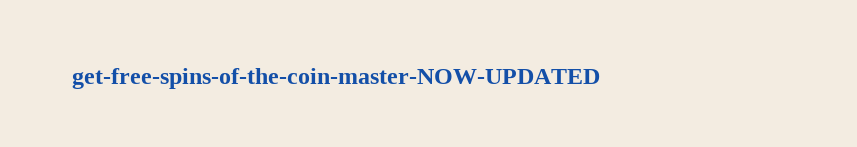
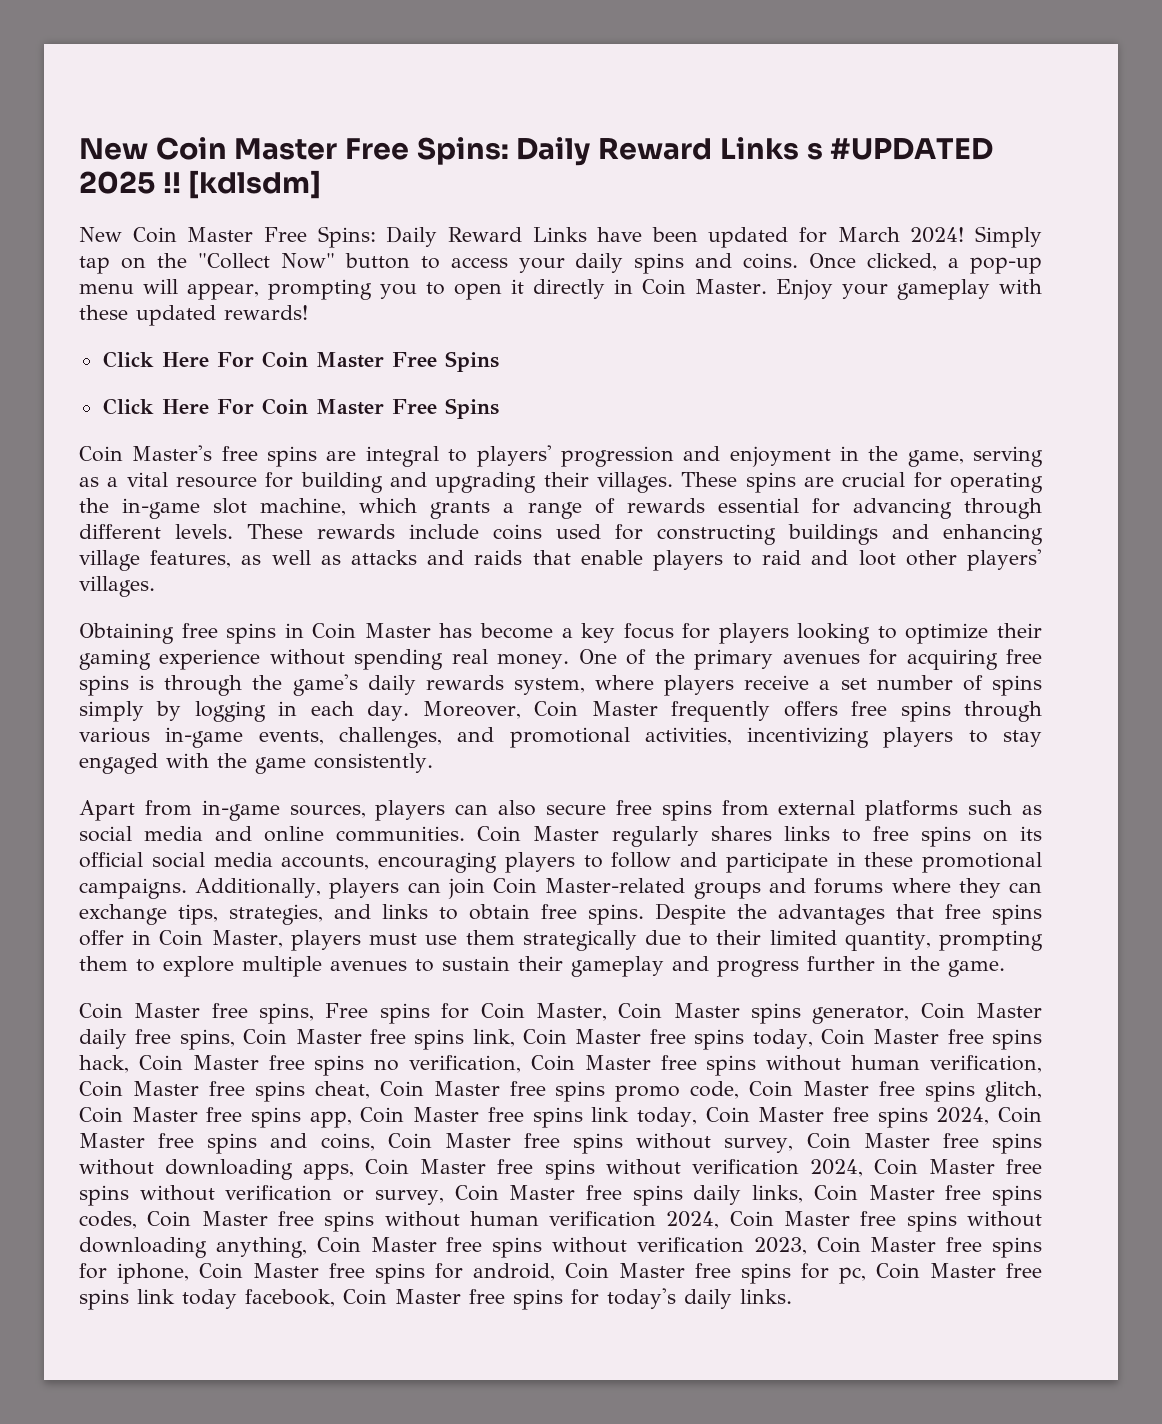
- get-free-spins-of-the-coin-master-NOW-UPDATED
+ New Coin Master Free Spins: Daily Reward Links s #UPDATED 2025 !! [kdlsdm]
+ New Coin Master Free Spins: Daily Reward Links have been updated for March 2024! Simply tap on the "Collect Now" button to access your daily spins and coins. Once clicked, a pop-up menu will appear, prompting you to open it directly in Coin Master. Enjoy your gameplay with these updated rewards!
+ Click Here For Coin Master Free Spins
+ Click Here For Coin Master Free Spins
+ Coin Master's free spins are integral to players' progression and enjoyment in the game, serving as a vital resource for building and upgrading their villages. These spins are crucial for operating the in-game slot machine, which grants a range of rewards essential for advancing through different levels. These rewards include coins used for constructing buildings and enhancing village features, as well as attacks and raids that enable players to raid and loot other players' villages.
+ Obtaining free spins in Coin Master has become a key focus for players looking to optimize their gaming experience without spending real money. One of the primary avenues for acquiring free spins is through the game's daily rewards system, where players receive a set number of spins simply by logging in each day. Moreover, Coin Master frequently offers free spins through various in-game events, challenges, and promotional activities, incentivizing players to stay engaged with the game consistently.
+ Apart from in-game sources, players can also secure free spins from external platforms such as social media and online communities. Coin Master regularly shares links to free spins on its official social media accounts, encouraging players to follow and participate in these promotional campaigns. Additionally, players can join Coin Master-related groups and forums where they can exchange tips, strategies, and links to obtain free spins. Despite the advantages that free spins offer in Coin Master, players must use them strategically due to their limited quantity, prompting them to explore multiple avenues to sustain their gameplay and progress further in the game.
+ Coin Master free spins, Free spins for Coin Master, Coin Master spins generator, Coin Master daily free spins, Coin Master free spins link, Coin Master free spins today, Coin Master free spins hack, Coin Master free spins no verification, Coin Master free spins without human verification, Coin Master free spins cheat, Coin Master free spins promo code, Coin Master free spins glitch, Coin Master free spins app, Coin Master free spins link today, Coin Master free spins 2024, Coin Master free spins and coins, Coin Master free spins without survey, Coin Master free spins without downloading apps, Coin Master free spins without verification 2024, Coin Master free spins without verification or survey, Coin Master free spins daily links, Coin Master free spins codes, Coin Master free spins without human verification 2024, Coin Master free spins without downloading anything, Coin Master free spins without verification 2023, Coin Master free spins for iphone, Coin Master free spins for android, Coin Master free spins for pc, Coin Master free spins link today facebook, Coin Master free spins for today's daily links.

